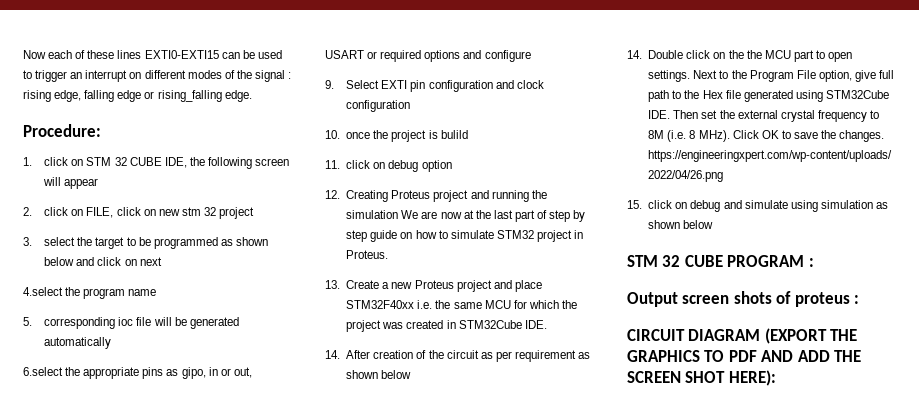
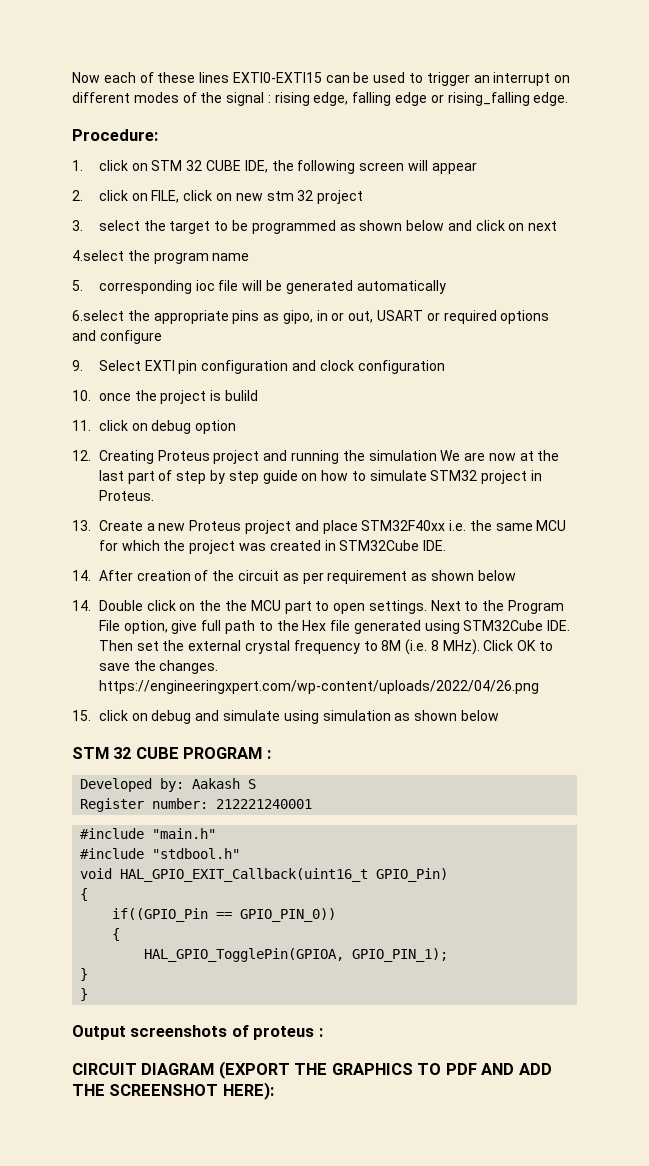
+ Developed by: Aakash S
+ Register number: 212221240001
+ #include "main.h"
+ #include "stdbool.h"
+ void HAL_GPIO_EXIT_Callback(uint16_t GPIO_Pin)
+ {
+ if((GPIO_Pin == GPIO_PIN_0))
+ {
+ HAL_GPIO_TogglePin(GPIOA, GPIO_PIN_1);
+ }
+ }
- Output screen shots of proteus :
+ Output screenshots of proteus :
- CIRCUIT DIAGRAM (EXPORT THE GRAPHICS TO PDF AND ADD THE SCREEN SHOT HERE):
+ CIRCUIT DIAGRAM (EXPORT THE GRAPHICS TO PDF AND ADD THE SCREENSHOT HERE):

